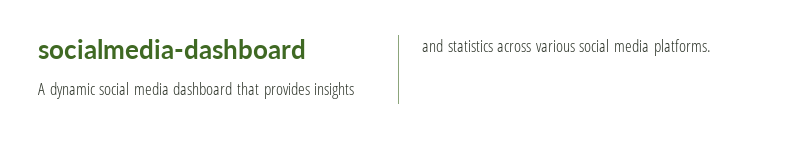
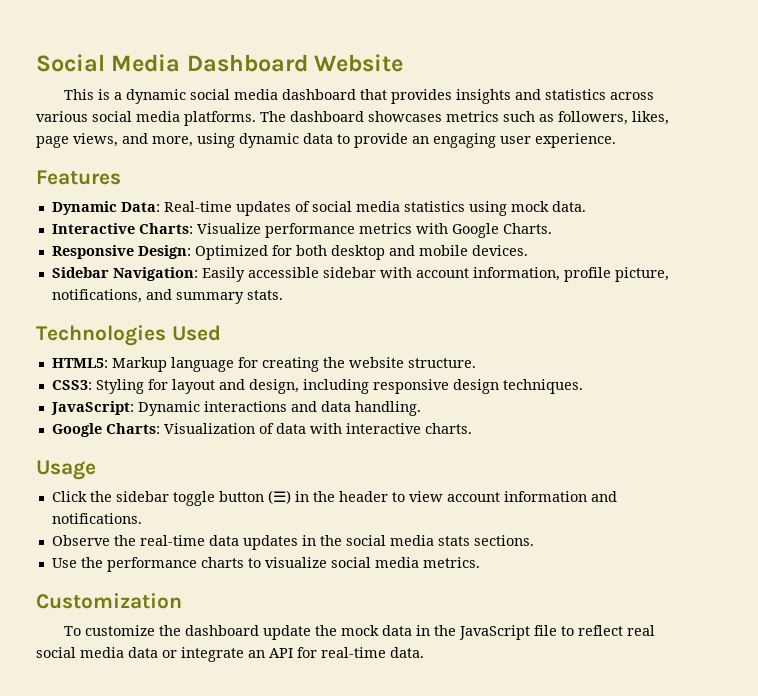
- socialmedia-dashboard
- A dynamic social media dashboard that provides insights and statistics across various social media platforms.
+ Social Media Dashboard Website
+ This is a dynamic social media dashboard that provides insights and statistics across various social media platforms.
+ The dashboard showcases metrics such as followers, likes, page views, and more, using dynamic data to provide an engaging user experience.
+ Features
+ Dynamic Data: Real-time updates of social media statistics using mock data.
+ Interactive Charts: Visualize performance metrics with Google Charts.
+ Responsive Design: Optimized for both desktop and mobile devices.
+ Sidebar Navigation: Easily accessible sidebar with account information, profile picture, notifications, and summary stats.
+ Technologies Used
+ HTML5: Markup language for creating the website structure.
+ CSS3: Styling for layout and design, including responsive design techniques.
+ JavaScript: Dynamic interactions and data handling.
+ Google Charts: Visualization of data with interactive charts.
+ Usage
+ Click the sidebar toggle button (☰) in the header to view account information and notifications.
+ Observe the real-time data updates in the social media stats sections.
+ Use the performance charts to visualize social media metrics.
+ Customization
+ To customize the dashboard update the mock data in the JavaScript file to reflect real social media data or integrate an API for real-time data.

